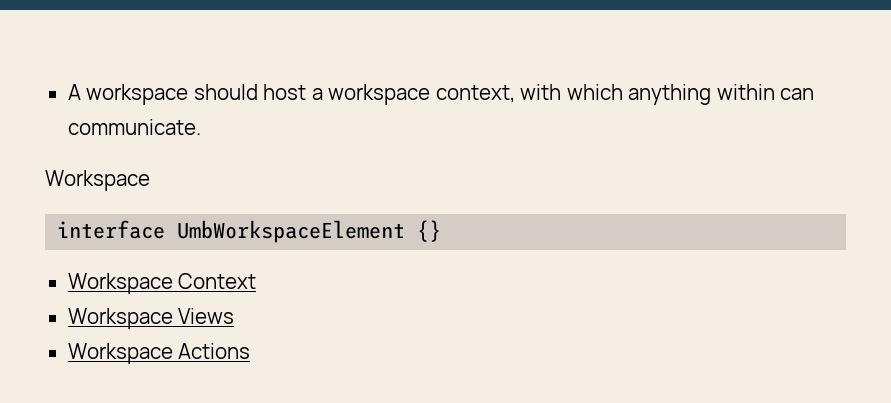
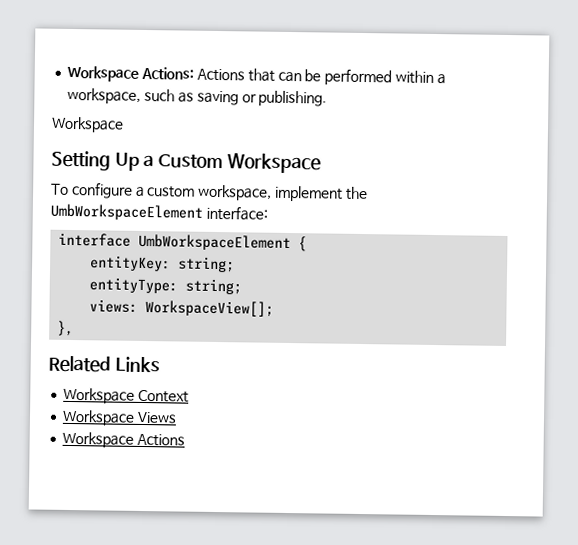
- A workspace should host a workspace context, with which anything within can communicate.
+ Workspace Actions: Actions that can be performed within a workspace, such as saving or publishing.
  Workspace
- interface UmbWorkspaceElement {}
+ Setting Up a Custom Workspace
+ To configure a custom workspace, implement the UmbWorkspaceElement interface:
+ interface UmbWorkspaceElement {
+ entityKey: string;
+ entityType: string;
+ views: WorkspaceView[];
+ },
+ Related Links

